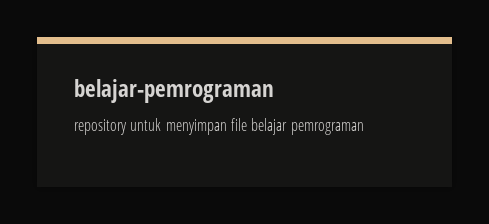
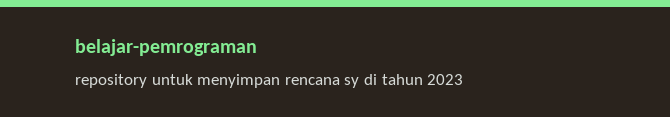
- repository untuk menyimpan file belajar pemrograman
+ repository untuk menyimpan rencana sy di tahun 2023

